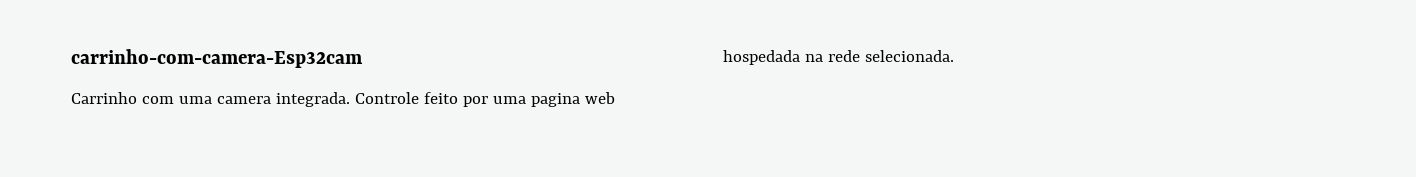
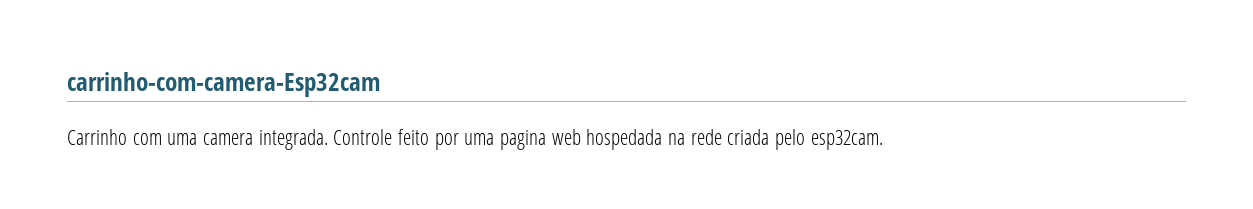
- Controle feito por uma pagina web hospedada na rede selecionada.
+ Controle feito por uma pagina web hospedada na rede criada pelo esp32cam.

